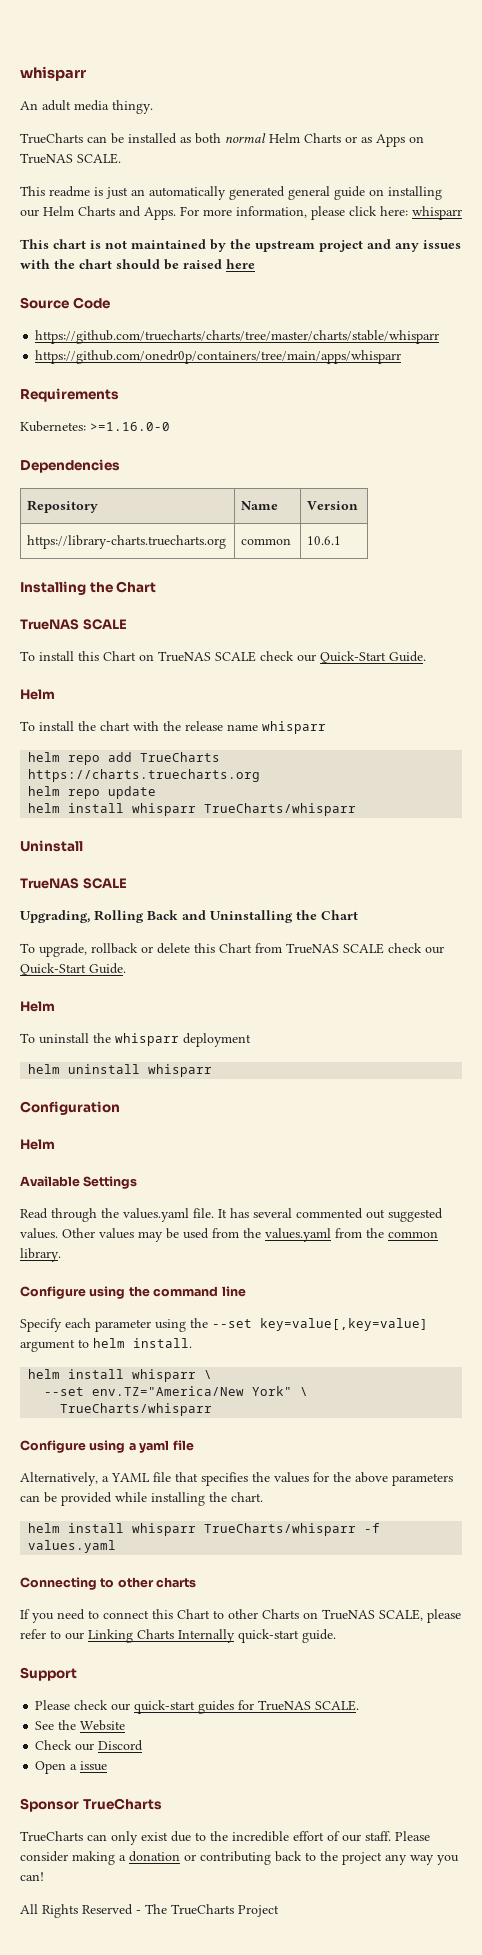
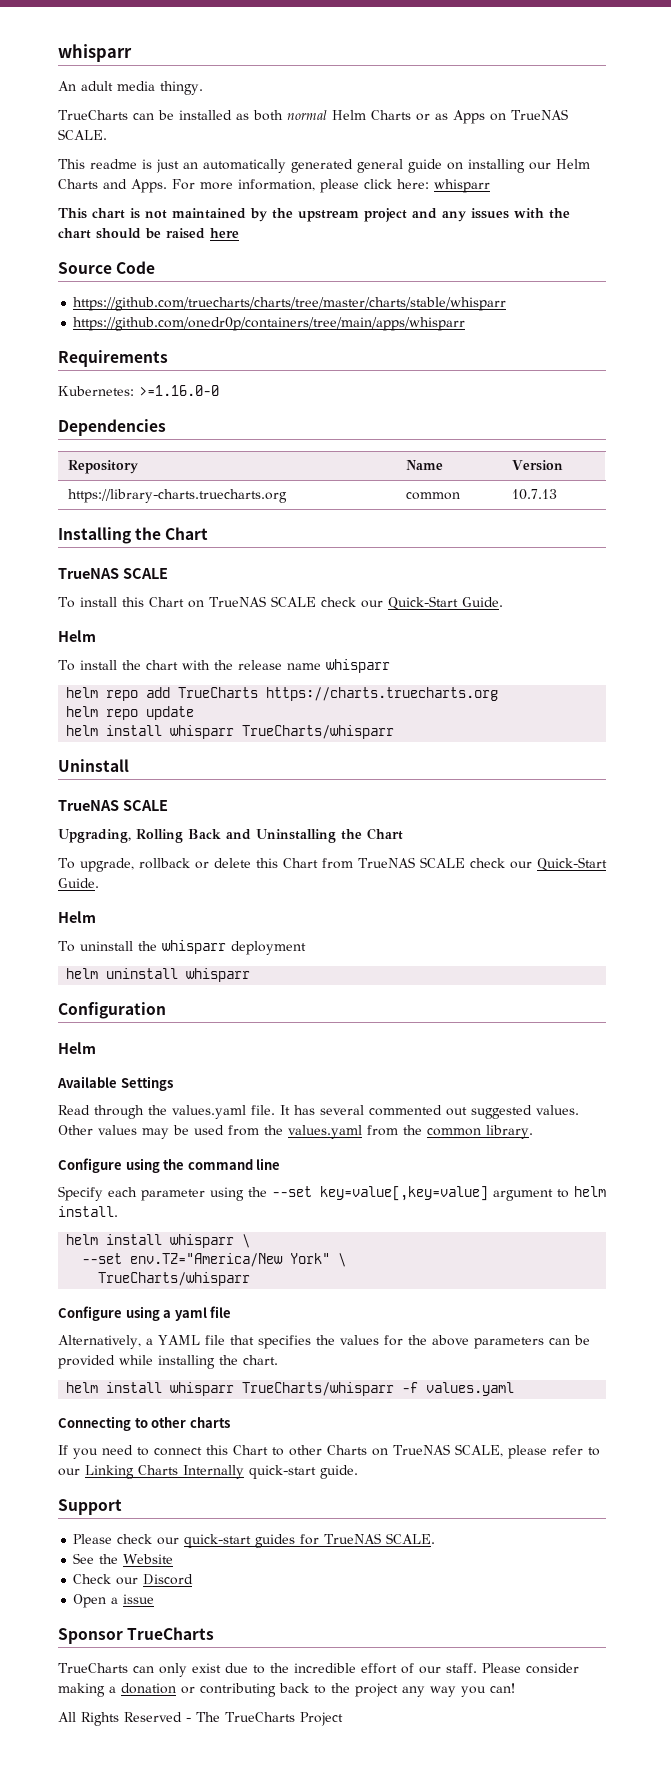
- https://library-charts.truecharts.org | common | 10.6.1
+ https://library-charts.truecharts.org | common | 10.7.13

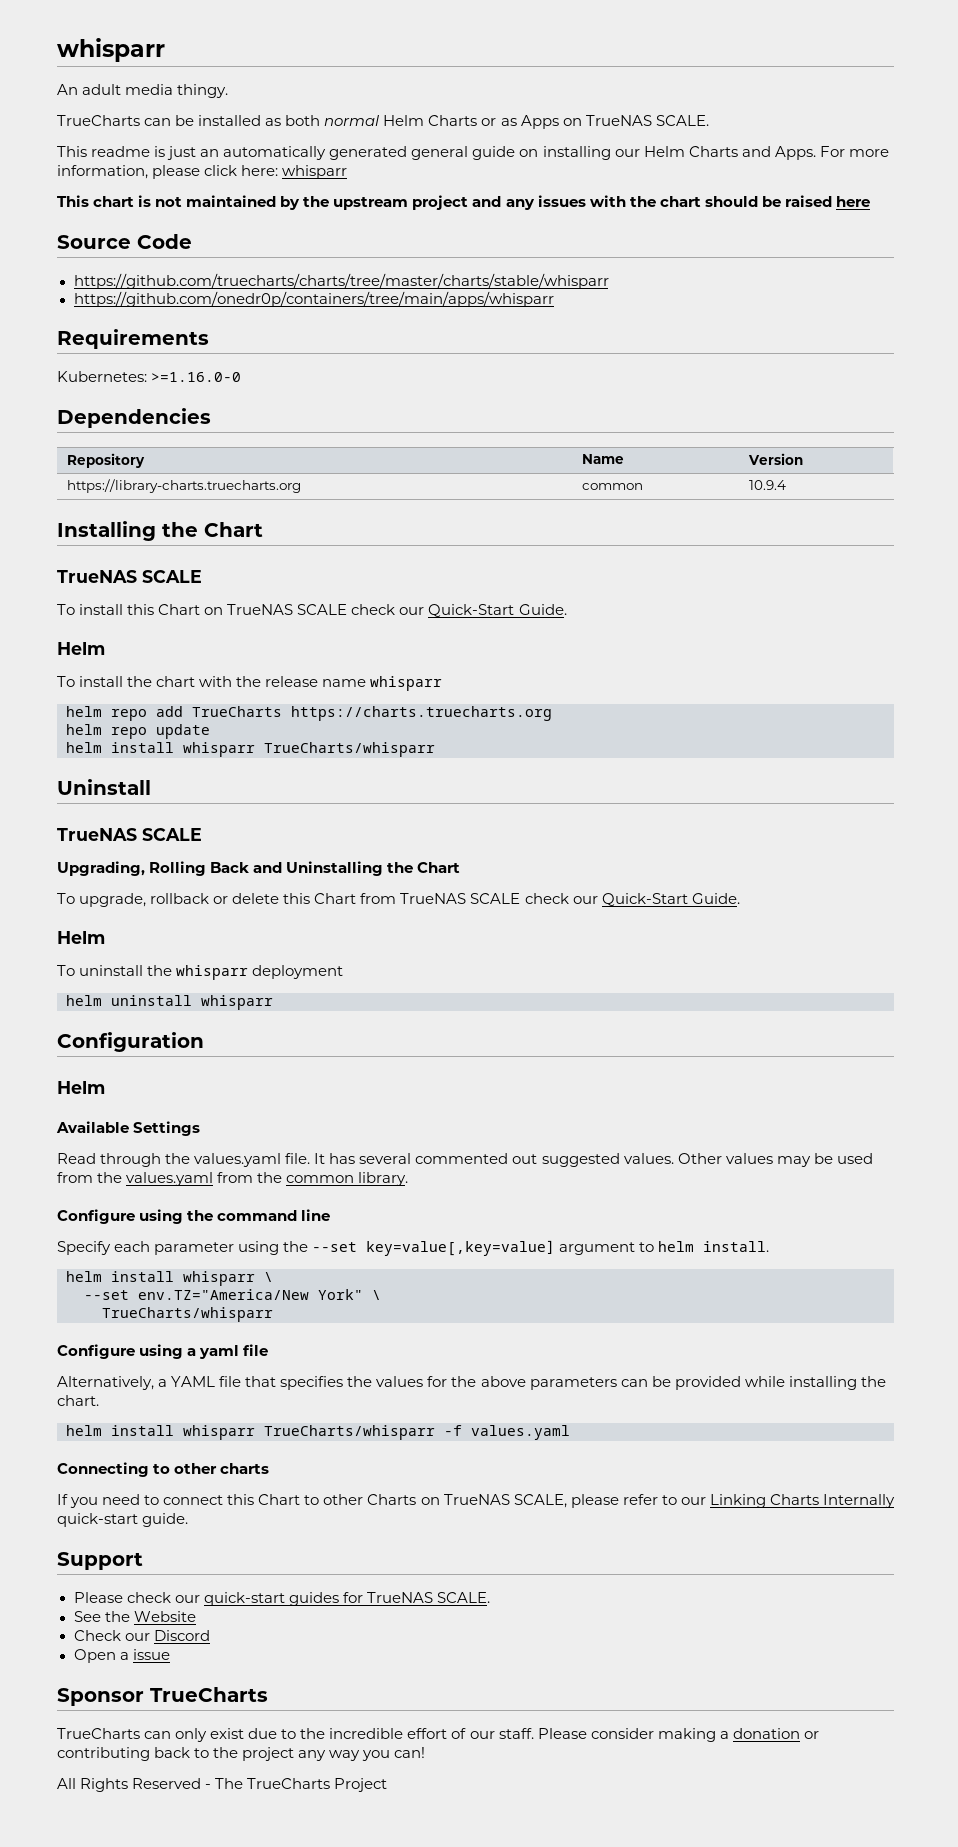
- https://library-charts.truecharts.org | common | 10.7.13
+ https://library-charts.truecharts.org | common | 10.9.4

